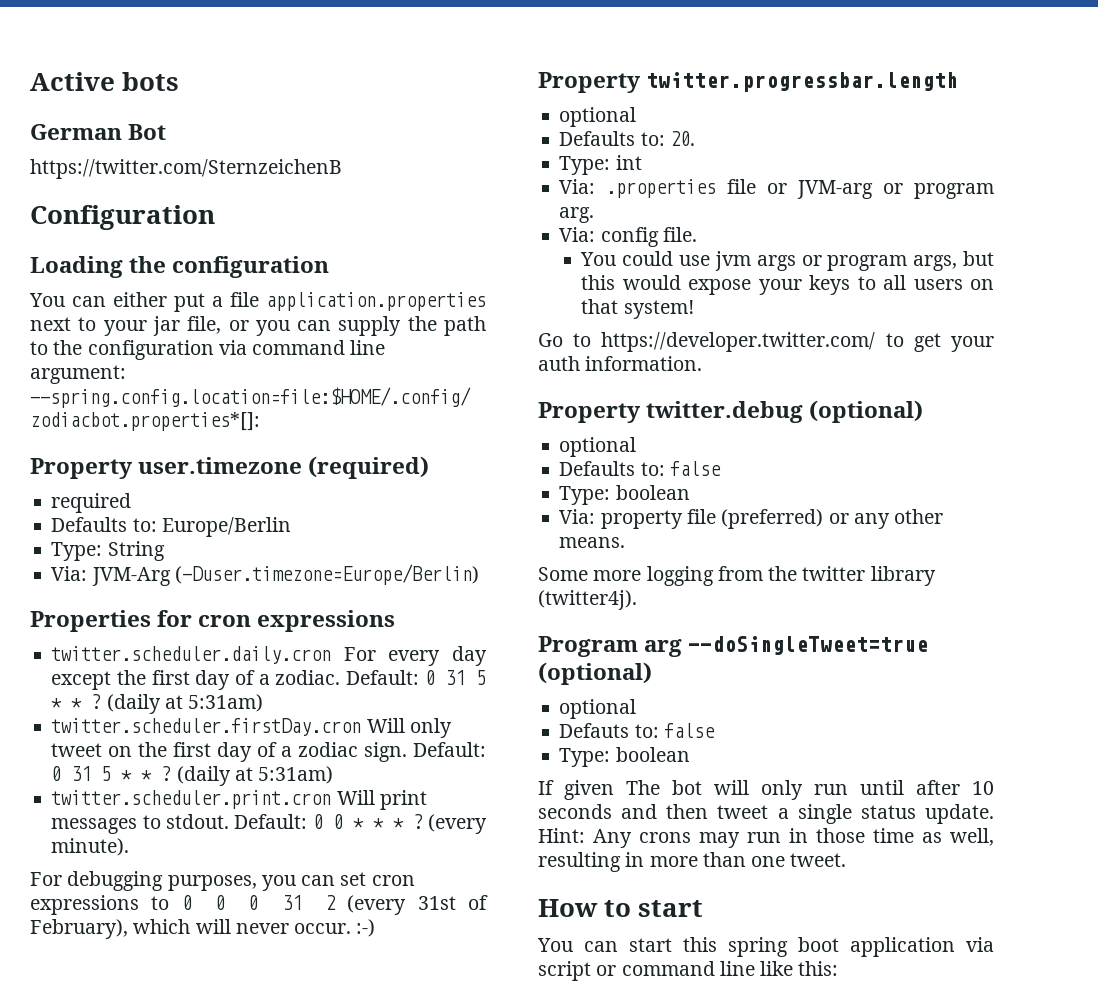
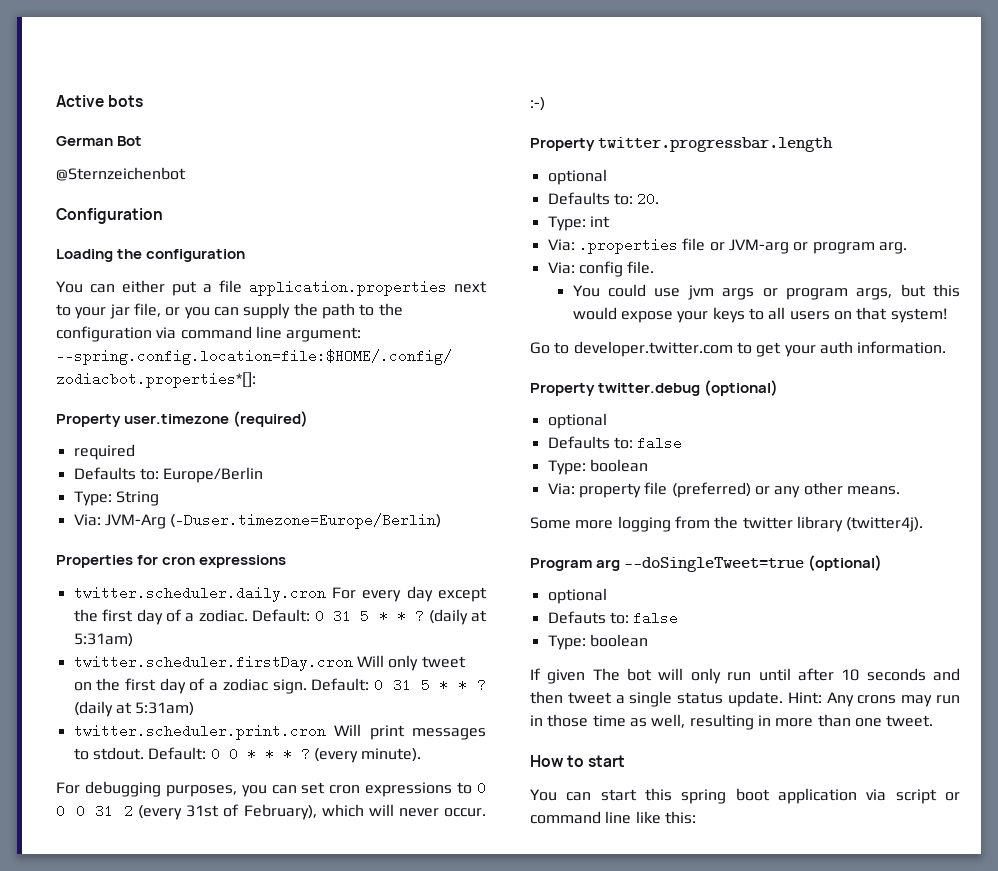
- https://twitter.com/SternzeichenB
+ @Sternzeichenbot
- Go to https://developer.twitter.com/ to get your auth information.
+ Go to developer.twitter.com to get your auth information.

